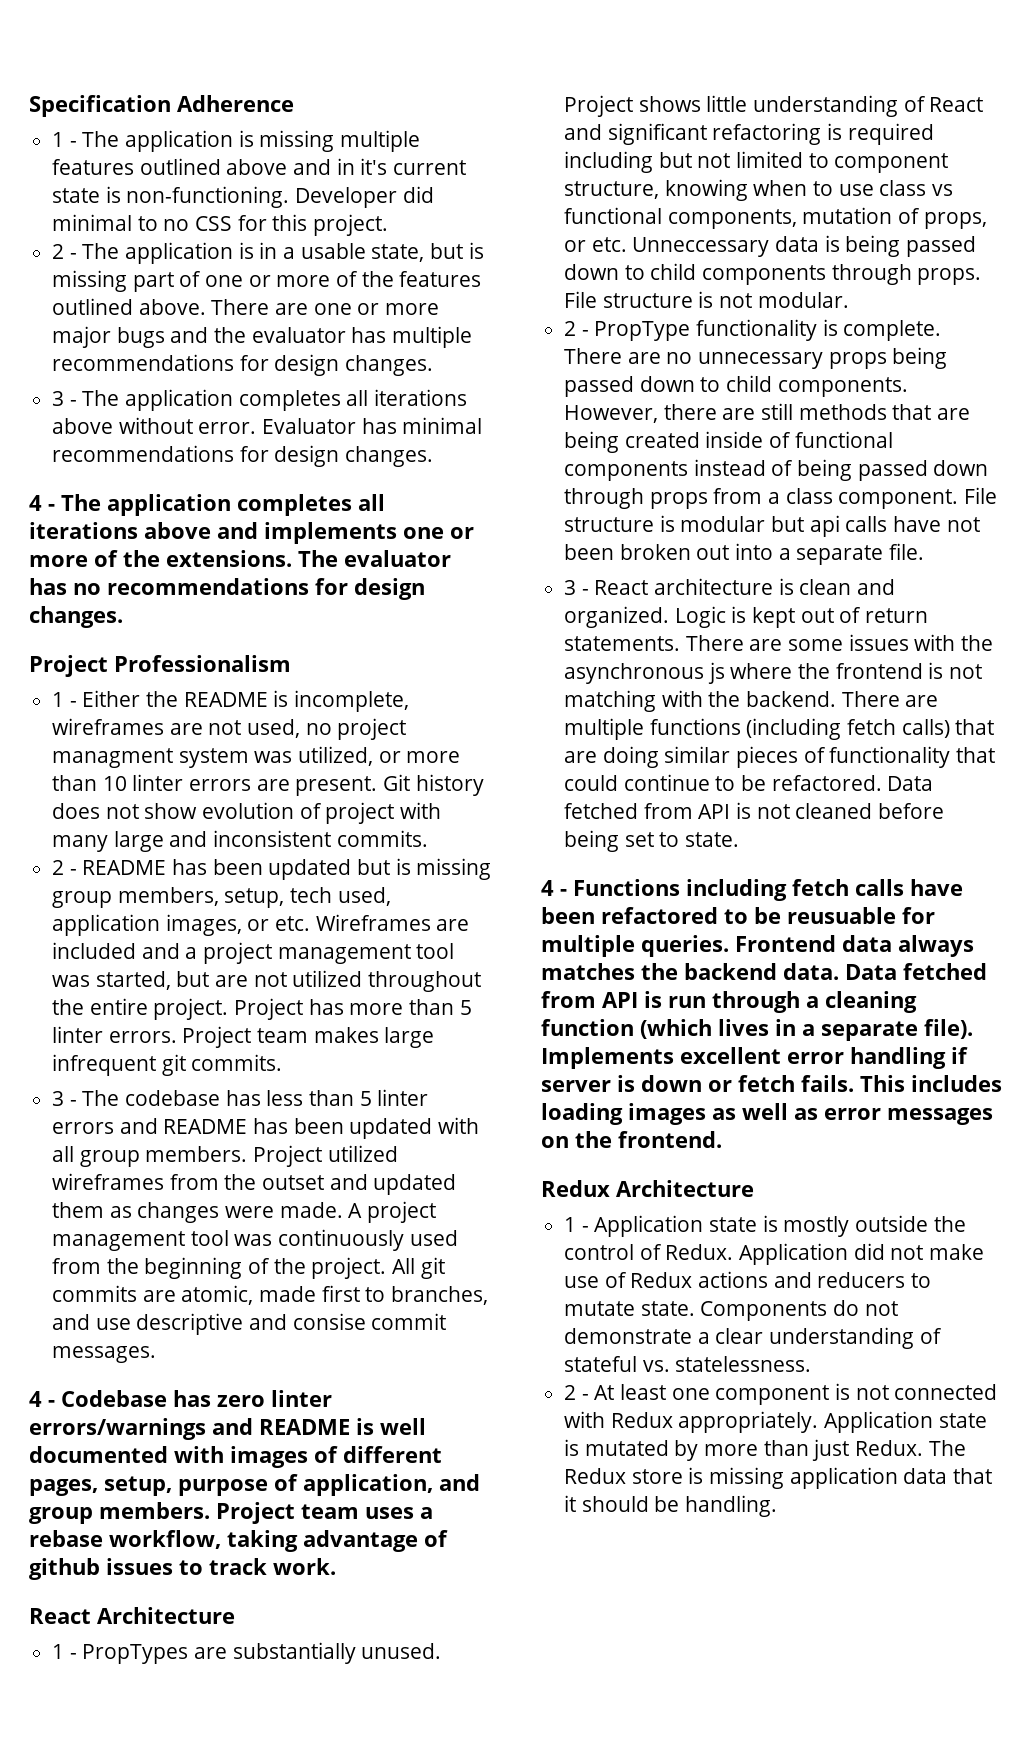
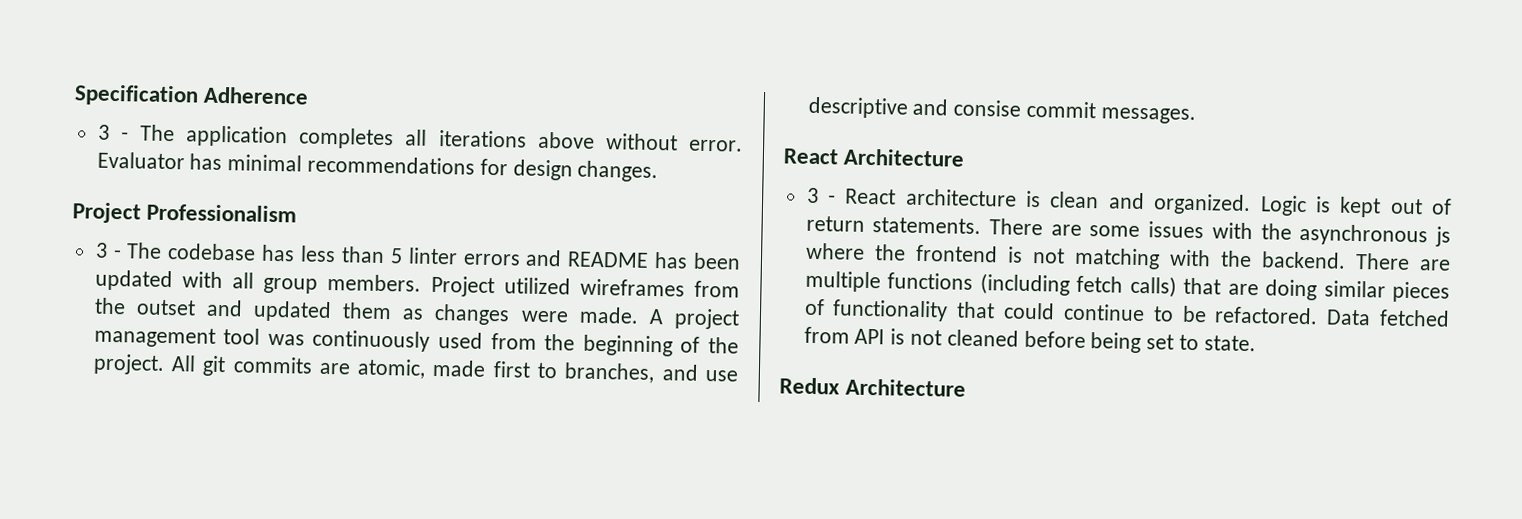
- 1 - The application is missing multiple features outlined above and in it's current state is non-functioning. Developer did minimal to no CSS for this project.
- 2 - The application is in a usable state, but is missing part of one or more of the features outlined above. There are one or more major bugs and the evaluator has multiple recommendations for design changes.
- 4 - The application completes all iterations above and implements one or more of the extensions. The evaluator has no recommendations for design changes.
  Project Professionalism
- 1 - Either the README is incomplete, wireframes are not used, no project managment system was utilized, or more than 10 linter errors are present. Git history does not show evolution of project with many large and inconsistent commits.
- 2 - README has been updated but is missing group members, setup, tech used, application images, or etc. Wireframes are included and a project management tool was started, but are not utilized throughout the entire project. Project has more than 5 linter errors. Project team makes large infrequent git commits.
- 4 - Codebase has zero linter errors/warnings and README is well documented with images of different pages, setup, purpose of application, and group members. Project team uses a rebase workflow, taking advantage of github issues to track work.
  React Architecture
- 1 - PropTypes are substantially unused. Project shows little understanding of React and significant refactoring is required including but not limited to component structure, knowing when to use class vs functional components, mutation of props, or etc. Unneccessary data is being passed down to child components through props. File structure is not modular.
- 2 - PropType functionality is complete. There are no unnecessary props being passed down to child components. However, there are still methods that are being created inside of functional components instead of being passed down through props from a class component. File structure is modular but api calls have not been broken out into a separate file.
- 4 - Functions including fetch calls have been refactored to be reusuable for multiple queries. Frontend data always matches the backend data. Data fetched from API is run through a cleaning function (which lives in a separate file). Implements excellent error handling if server is down or fetch fails. This includes loading images as well as error messages on the frontend.
  Redux Architecture
- 1 - Application state is mostly outside the control of Redux. Application did not make use of Redux actions and reducers to mutate state. Components do not demonstrate a clear understanding of stateful vs. statelessness.
- 2 - At least one component is not connected with Redux appropriately. Application state is mutated by more than just Redux. The Redux store is missing application data that it should be handling.

